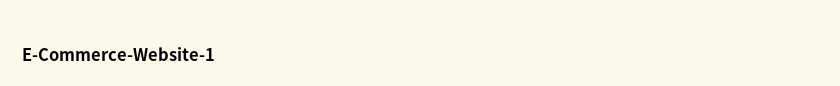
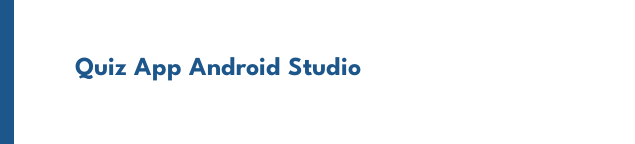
- E-Commerce-Website-1
+ Quiz App Android Studio

